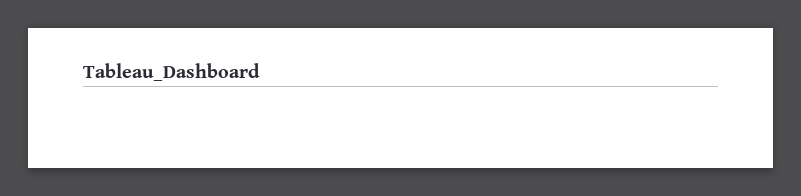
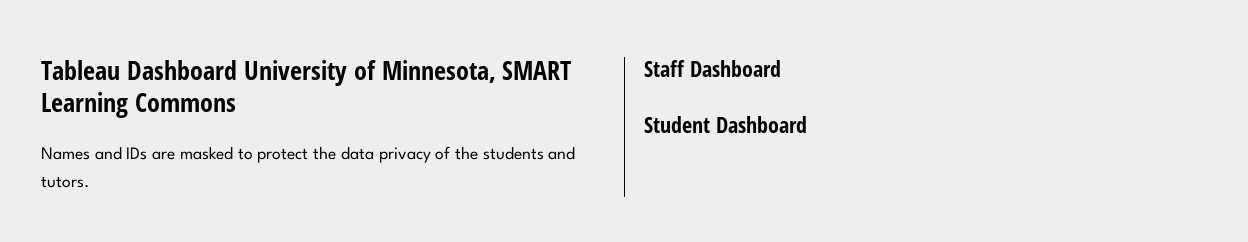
- Tableau_Dashboard
+ Tableau Dashboard University of Minnesota, SMART Learning Commons
+ Names and IDs are masked to protect the data privacy of the students and tutors.
+ Staff Dashboard
+ Student Dashboard

